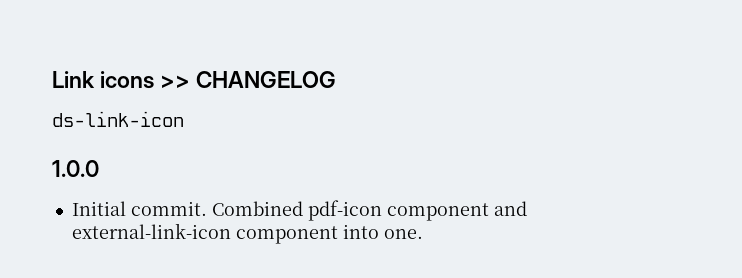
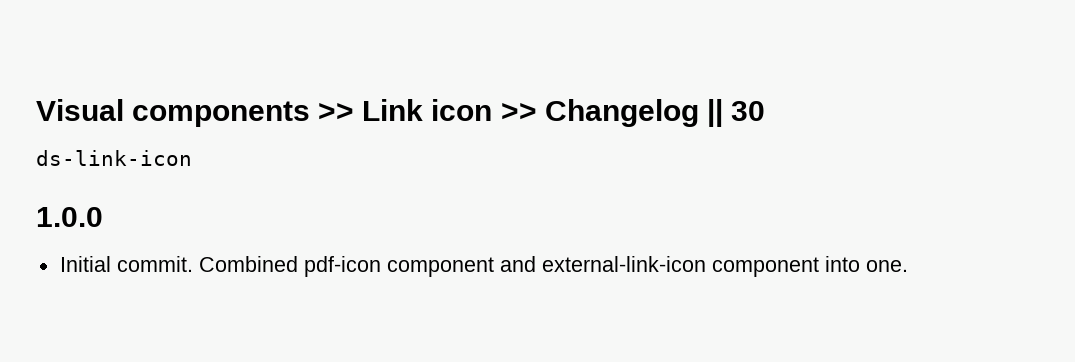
- Link icons >> CHANGELOG
+ Visual components >> Link icon >> Changelog || 30

